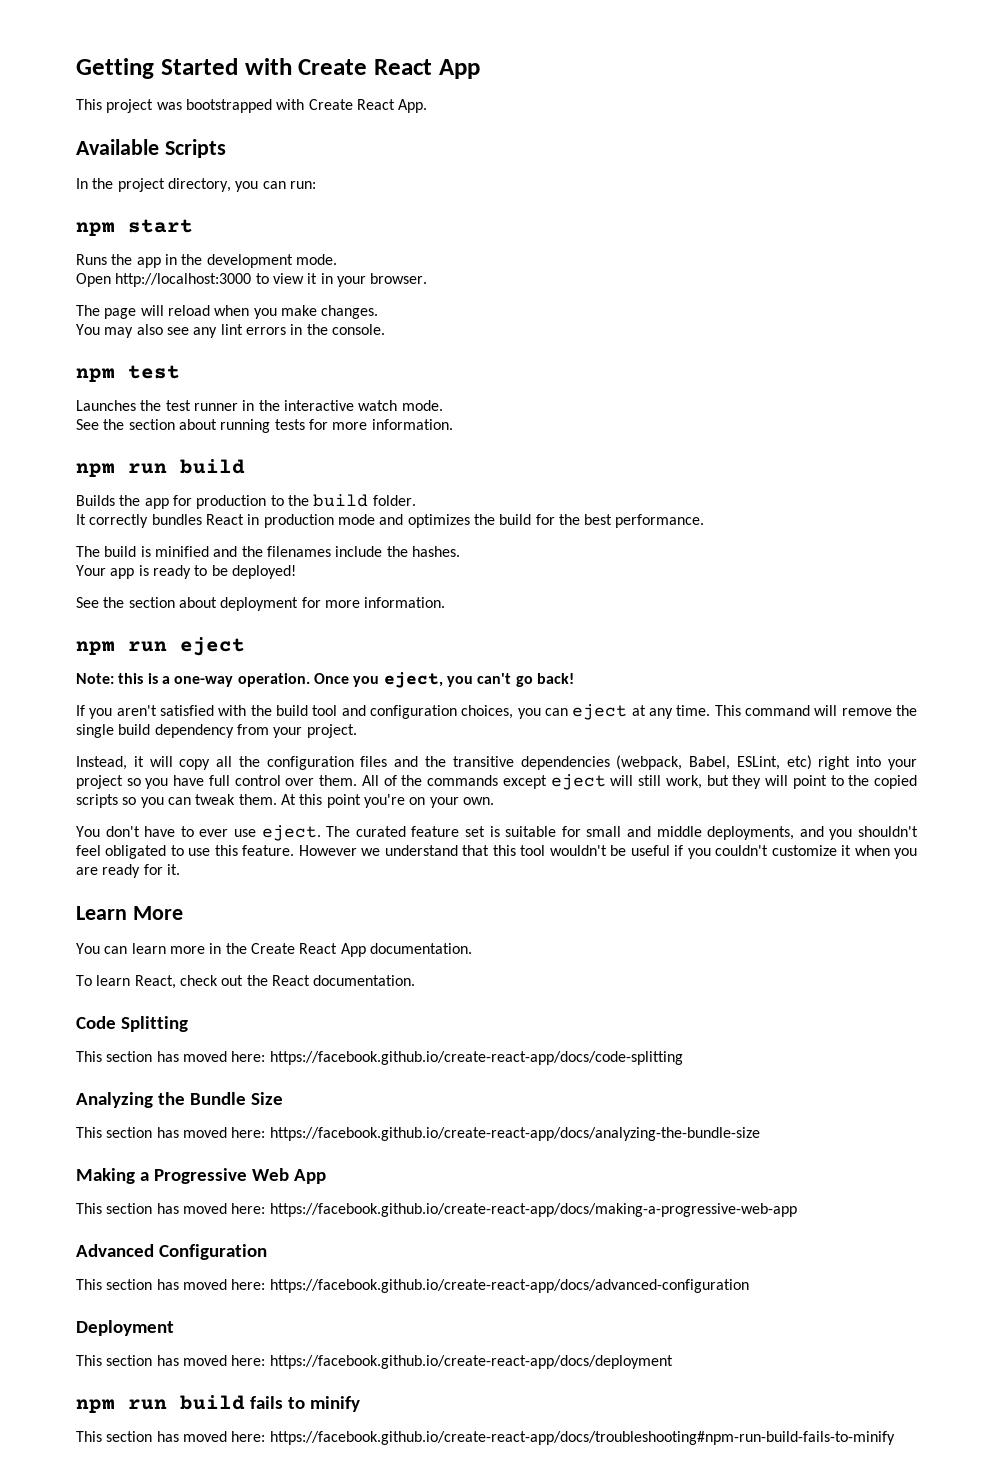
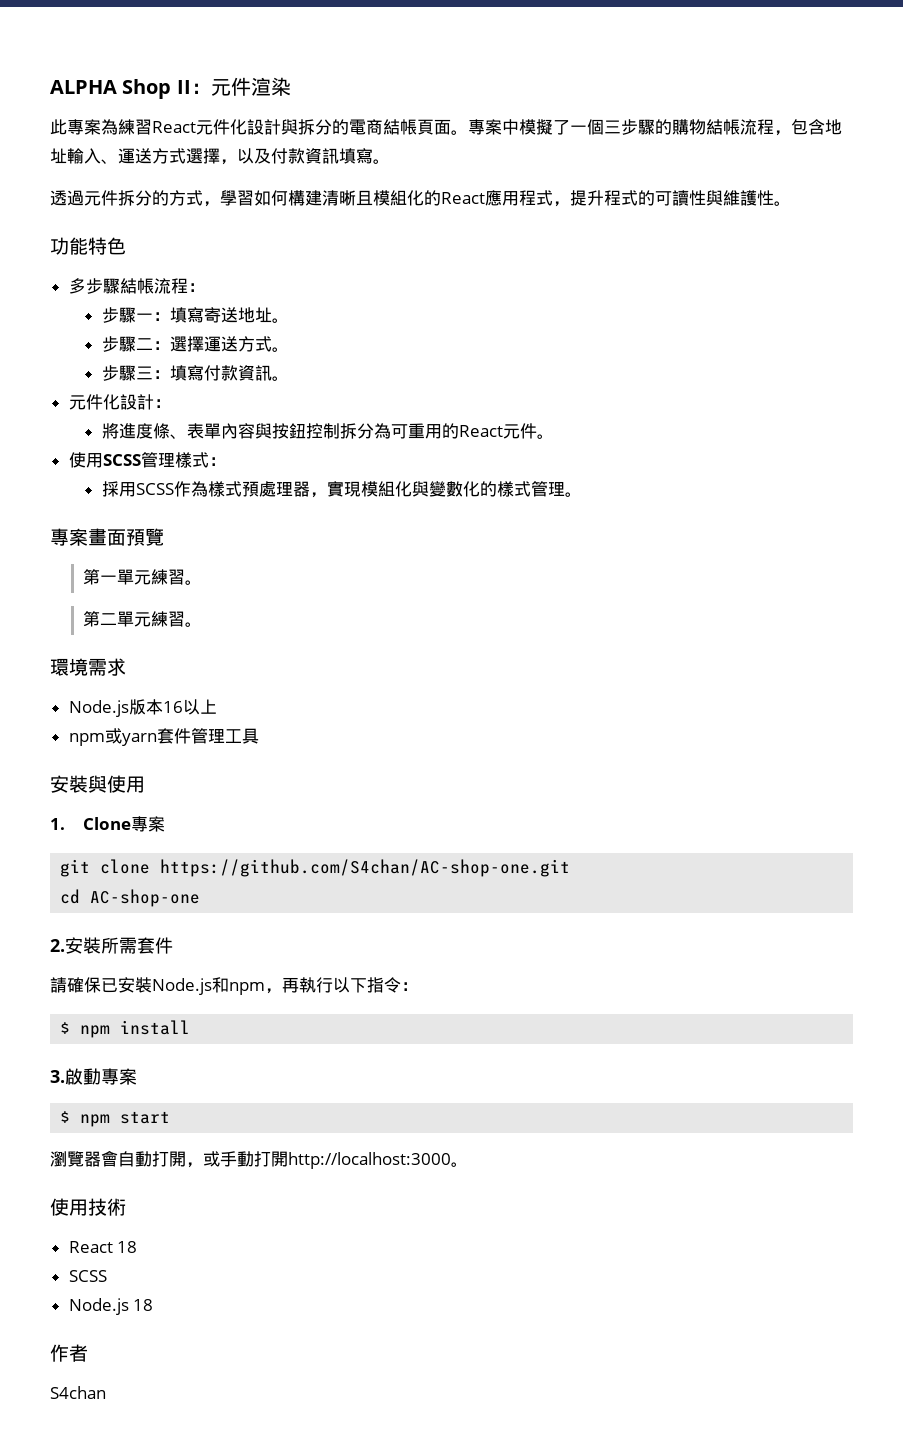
- Getting Started with Create React App
- This project was bootstrapped with Create React App.
- Available Scripts
- In the project directory, you can run:
- npm start
- Runs the app in the development mode.
- Open http://localhost:3000 to view it in your browser.
- The page will reload when you make changes.
- You may also see any lint errors in the console.
- npm test
- Launches the test runner in the interactive watch mode.
- See the section about running tests for more information.
- npm run build
- Builds the app for production to the build folder.
- It correctly bundles React in production mode and optimizes the build for the best performance.
- The build is minified and the filenames include the hashes.
- Your app is ready to be deployed!
- See the section about deployment for more information.
- npm run eject
- Note: this is a one-way operation. Once you eject, you can't go back!
- If you aren't satisfied with the build tool and configuration choices, you can eject at any time. This command will remove the single build dependency from your project.
- Instead, it will copy all the configuration files and the transitive dependencies (webpack, Babel, ESLint, etc) right into your project so you have full control over them. All of the commands except eject will still work, but they will point to the copied scripts so you can tweak them. At this point you're on your own.
- You don't have to ever use eject. The curated feature set is suitable for small and middle deployments, and you shouldn't feel obligated to use this feature. However we understand that this tool wouldn't be useful if you couldn't customize it when you are ready for it.
- Learn More
- You can learn more in the Create React App documentation.
- To learn React, check out the React documentation.
- Code Splitting
- This section has moved here: https://facebook.github.io/create-react-app/docs/code-splitting
- Analyzing the Bundle Size
- This section has moved here: https://facebook.github.io/create-react-app/docs/analyzing-the-bundle-size
- Making a Progressive Web App
- This section has moved here: https://facebook.github.io/create-react-app/docs/making-a-progressive-web-app
- Advanced Configuration
- This section has moved here: https://facebook.github.io/create-react-app/docs/advanced-configuration
- Deployment
- This section has moved here: https://facebook.github.io/create-react-app/docs/deployment
- npm run build fails to minify
- This section has moved here: https://facebook.github.io/create-react-app/docs/troubleshooting#npm-run-build-fails-to-minify
+ ALPHA Shop II：元件渲染
+ 此專案為練習React元件化設計與拆分的電商結帳頁面。專案中模擬了一個三步驟的購物結帳流程，包含地址輸入、運送方式選擇，以及付款資訊填寫。
+ 透過元件拆分的方式，學習如何構建清晰且模組化的React應用程式，提升程式的可讀性與維護性。
+ 功能特色
+ 多步驟結帳流程：
+ 步驟一：填寫寄送地址。
+ 步驟二：選擇運送方式。
+ 步驟三：填寫付款資訊。
+ 元件化設計：
+ 將進度條、表單內容與按鈕控制拆分為可重用的React元件。
+ 使用SCSS管理樣式：
+ 採用SCSS作為樣式預處理器，實現模組化與變數化的樣式管理。
+ 專案畫面預覽
+ 第一單元練習。
+ 第二單元練習。
+ 環境需求
+ Node.js版本16以上
+ npm或yarn套件管理工具
+ 安裝與使用
+ 1. Clone專案
+ git clone https://github.com/S4chan/AC-shop-one.git
+ cd AC-shop-one
+ 2.安裝所需套件
+ 請確保已安裝Node.js和npm，再執行以下指令：
+ $ npm install
+ 3.啟動專案
+ $ npm start
+ 瀏覽器會自動打開，或手動打開http://localhost:3000。
+ 使用技術
+ React 18
+ SCSS
+ Node.js 18
+ 作者
+ S4chan

